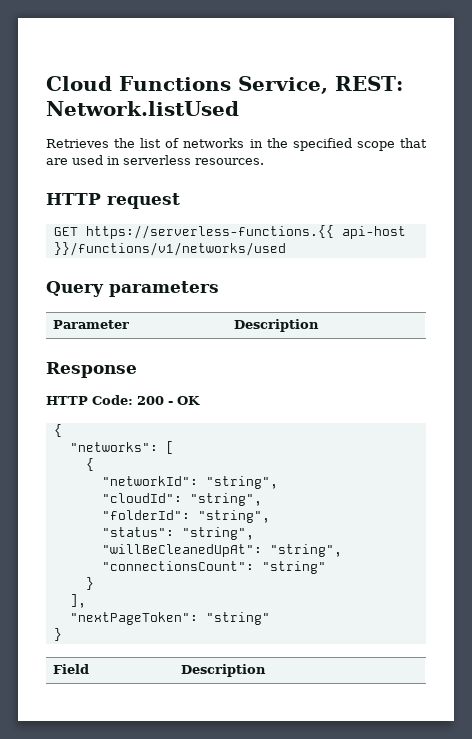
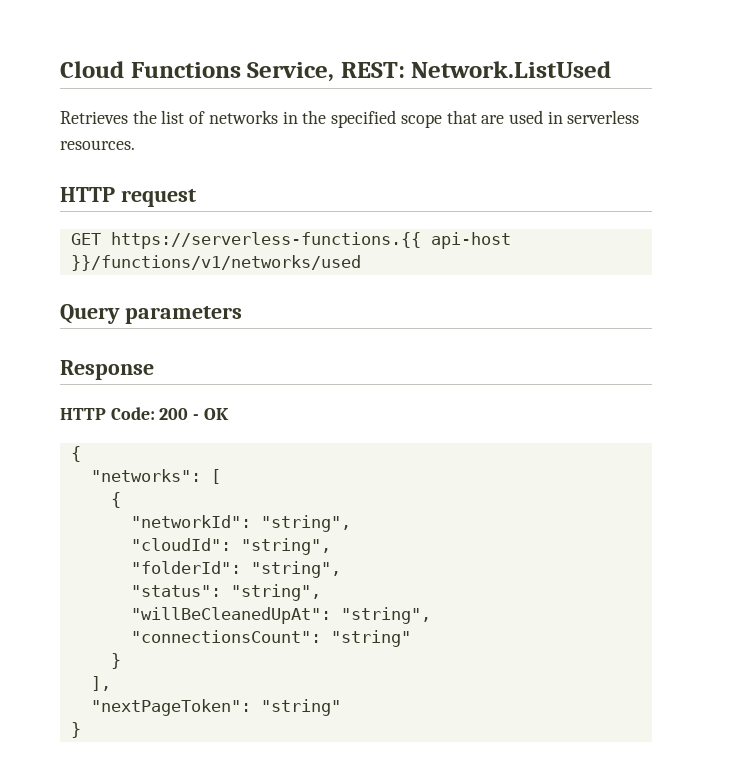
- Cloud Functions Service, REST: Network.listUsed
+ Cloud Functions Service, REST: Network.ListUsed
- Parameter | Description
- Field | Description

